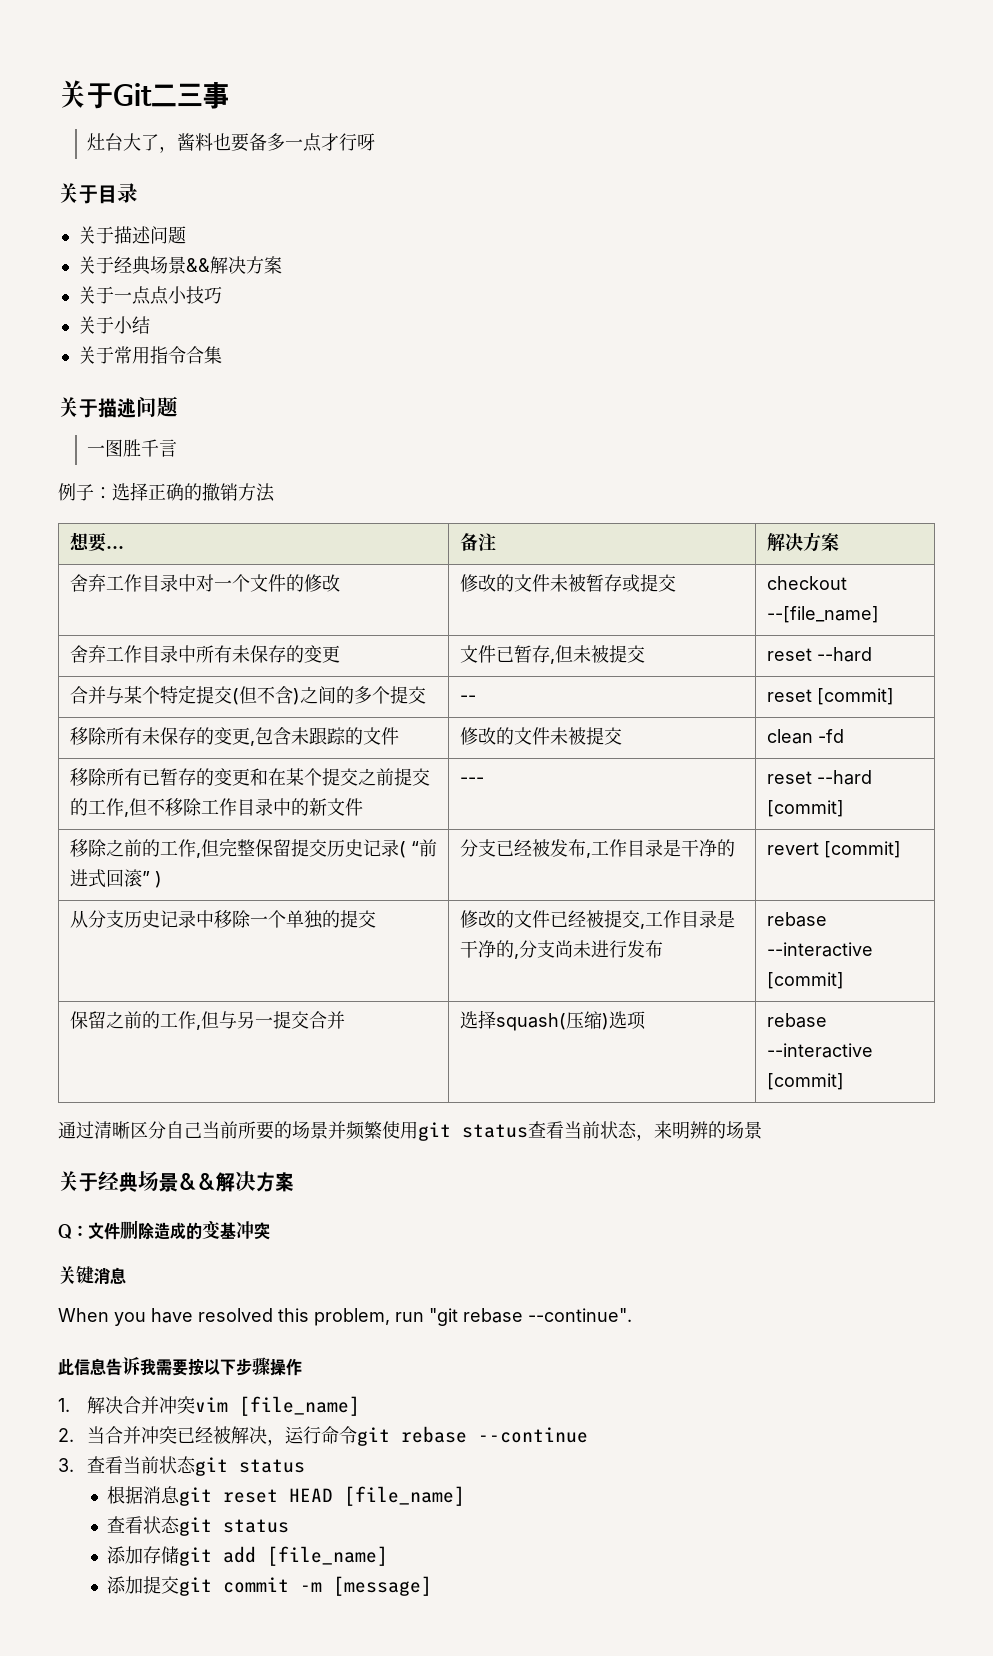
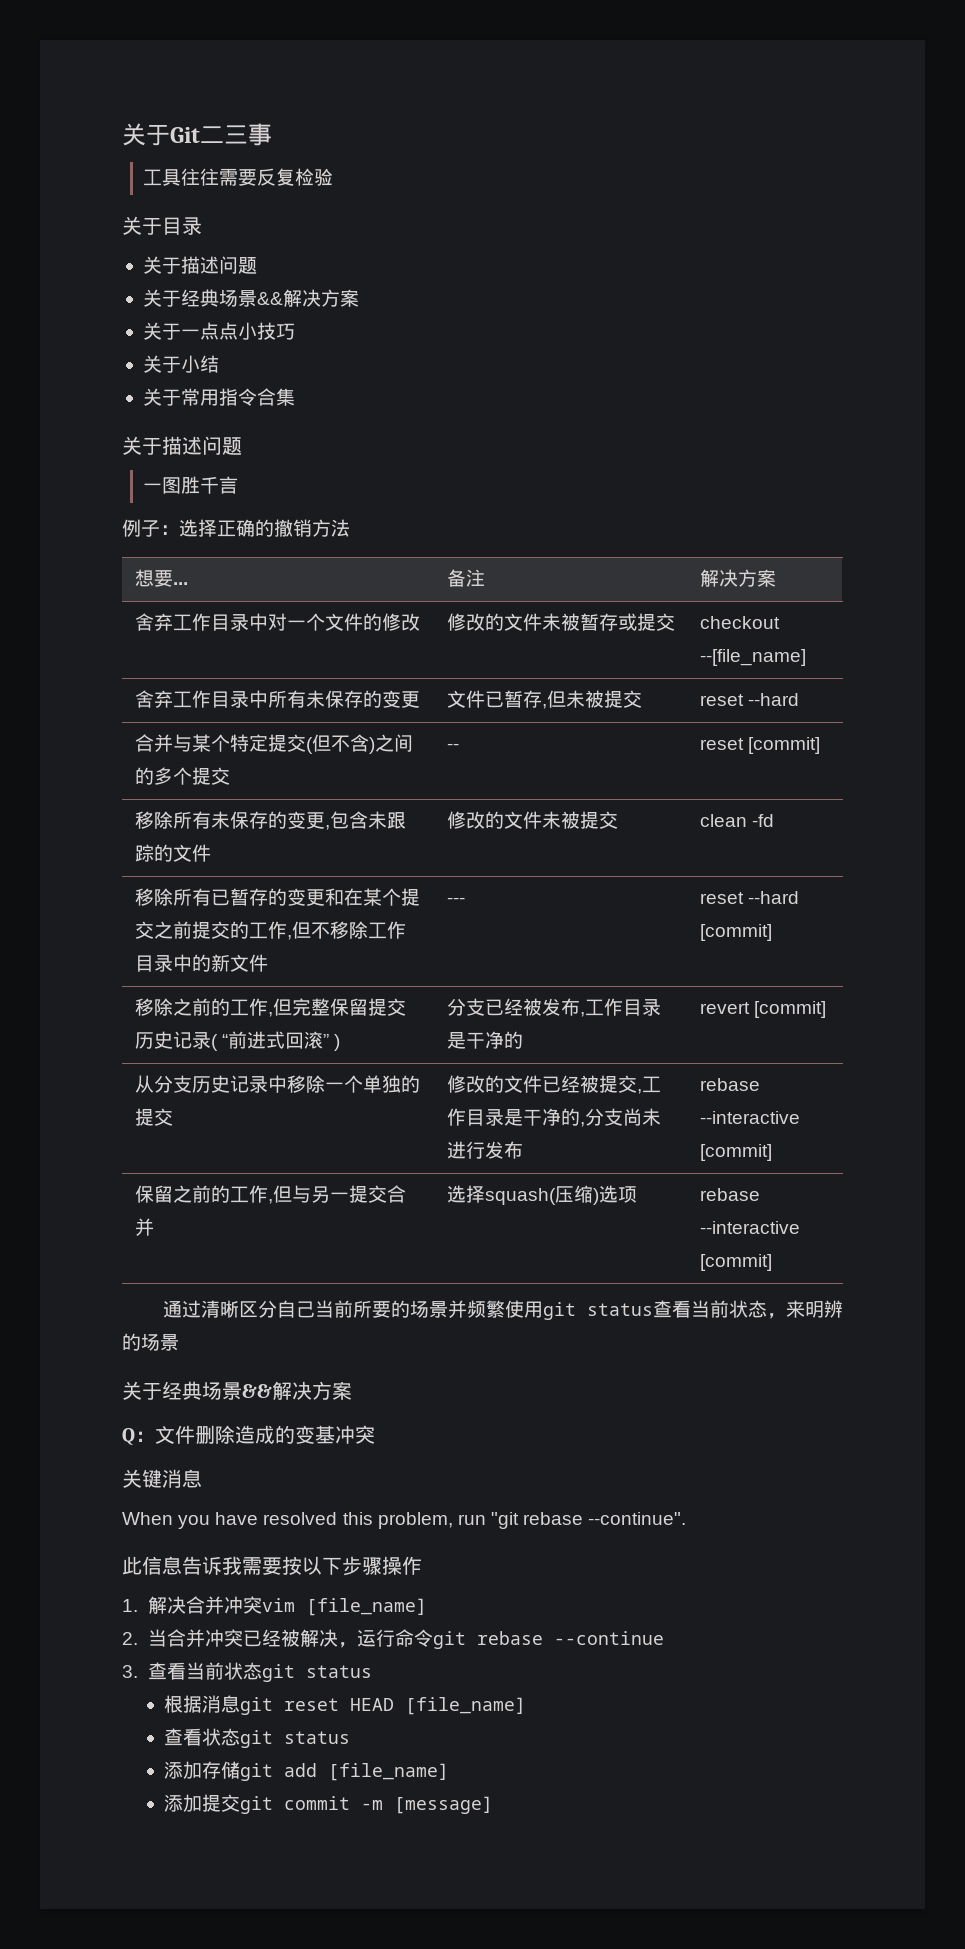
- 灶台大了，酱料也要备多一点才行呀
+ 工具往往需要反复检验

